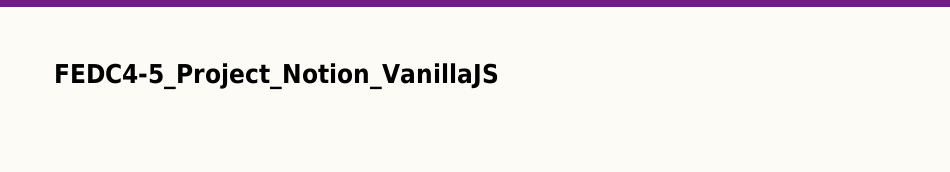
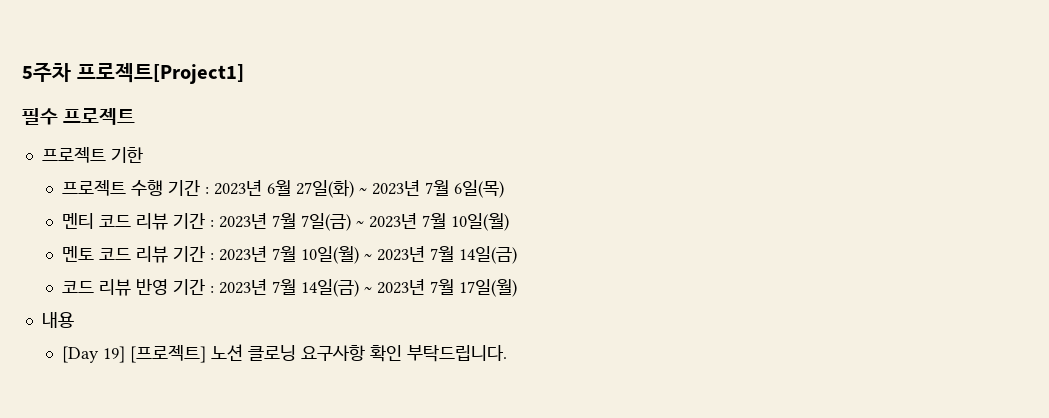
- FEDC4-5_Project_Notion_VanillaJS
+ 5주차 프로젝트[Project1]
+ 필수 프로젝트
+ 프로젝트 기한
+ 프로젝트 수행 기간 : 2023년 6월 27일(화) ~ 2023년 7월 6일(목)
+ 멘티 코드 리뷰 기간 : 2023년 7월 7일(금) ~ 2023년 7월 10일(월)
+ 멘토 코드 리뷰 기간 : 2023년 7월 10일(월) ~ 2023년 7월 14일(금)
+ 코드 리뷰 반영 기간 : 2023년 7월 14일(금) ~ 2023년 7월 17일(월)
+ 내용
+ [Day 19] [프로젝트] 노션 클로닝 요구사항 확인 부탁드립니다.

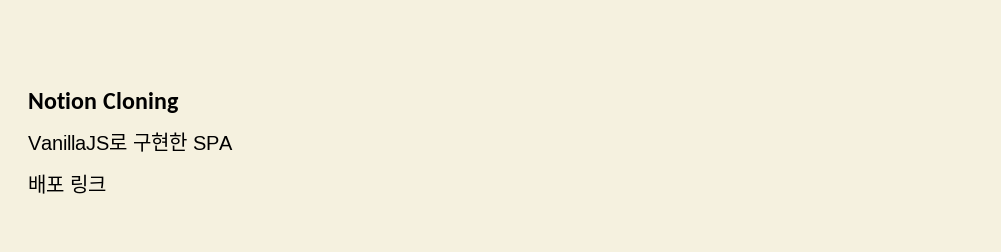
- 5주차 프로젝트[Project1]
- 필수 프로젝트
- 프로젝트 기한
- 프로젝트 수행 기간 : 2023년 6월 27일(화) ~ 2023년 7월 6일(목)
- 멘티 코드 리뷰 기간 : 2023년 7월 7일(금) ~ 2023년 7월 10일(월)
- 멘토 코드 리뷰 기간 : 2023년 7월 10일(월) ~ 2023년 7월 14일(금)
- 코드 리뷰 반영 기간 : 2023년 7월 14일(금) ~ 2023년 7월 17일(월)
- 내용
- [Day 19] [프로젝트] 노션 클로닝 요구사항 확인 부탁드립니다.
+ Notion Cloning
+ VanillaJS로 구현한 SPA
+ 배포 링크

